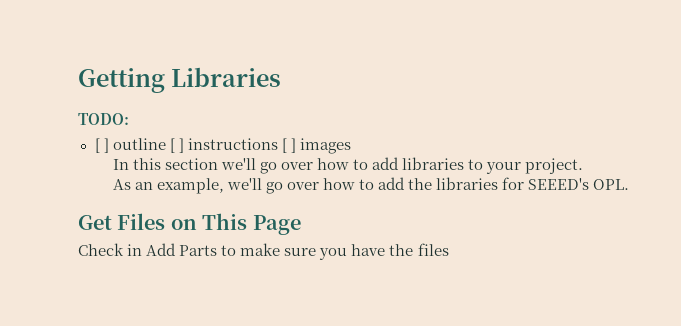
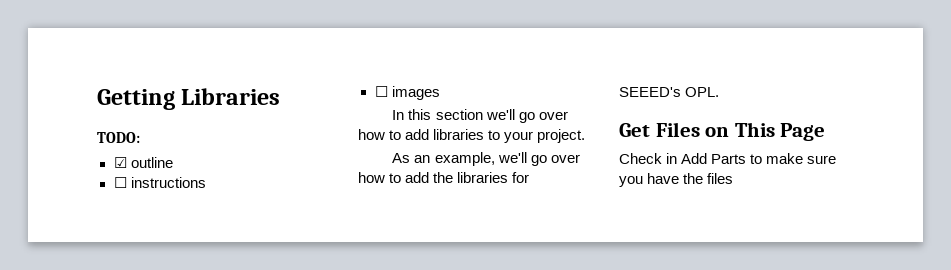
- [ ] outline [ ] instructions [ ] images
+ ☑ outline
+ ☐ instructions
+ ☐ images

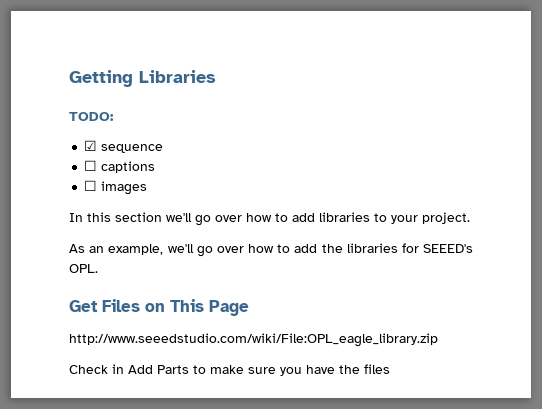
- ☑ outline
- ☐ instructions
+ ☑ sequence
+ ☐ captions
+ http://www.seeedstudio.com/wiki/File:OPL_eagle_library.zip

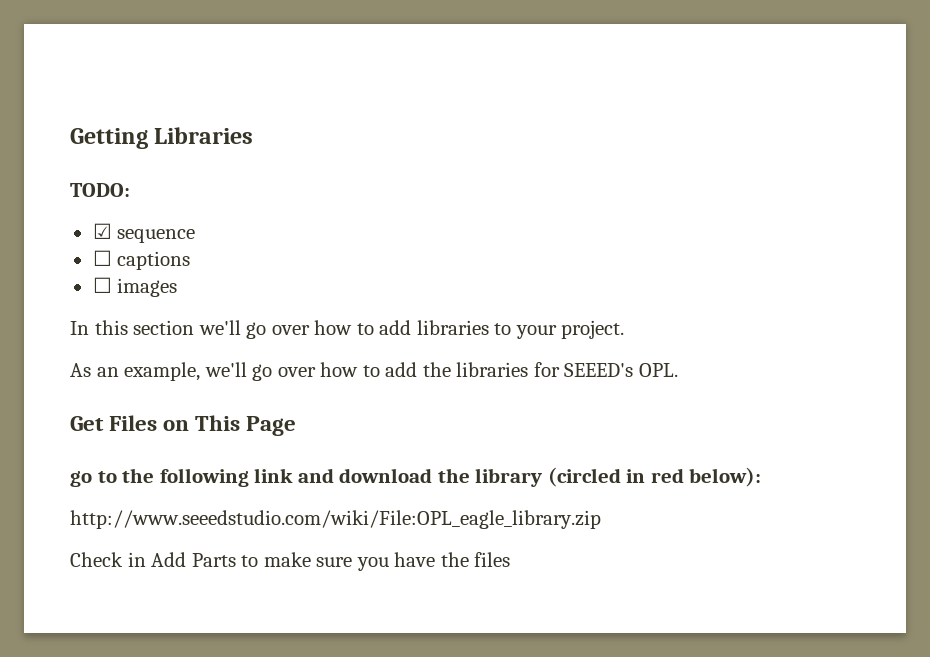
+ go to the following link and download the library (circled in red below):

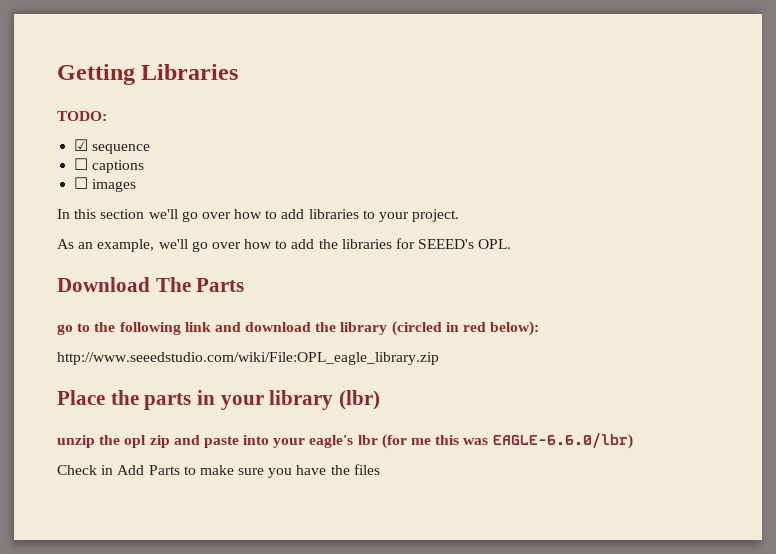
- Get Files on This Page
+ Download The Parts
+ Place the parts in your library (lbr)
+ unzip the opl zip and paste into your eagle's lbr (for me this was EAGLE-6.6.0/lbr)

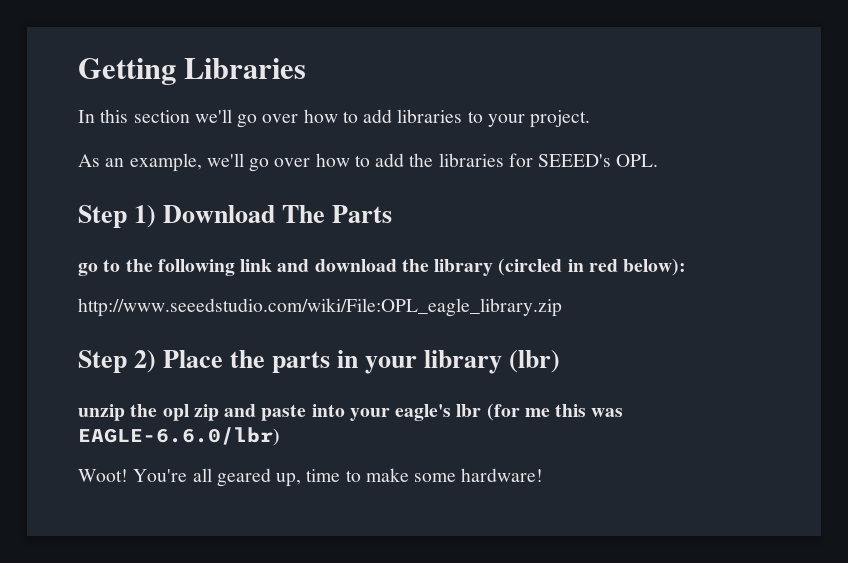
- TODO:
- ☑ sequence
- ☐ captions
- ☐ images
- Download The Parts
+ Step 1) Download The Parts
- Place the parts in your library (lbr)
+ Step 2) Place the parts in your library (lbr)
- Check in Add Parts to make sure you have the files
+ Woot! You're all geared up, time to make some hardware!

